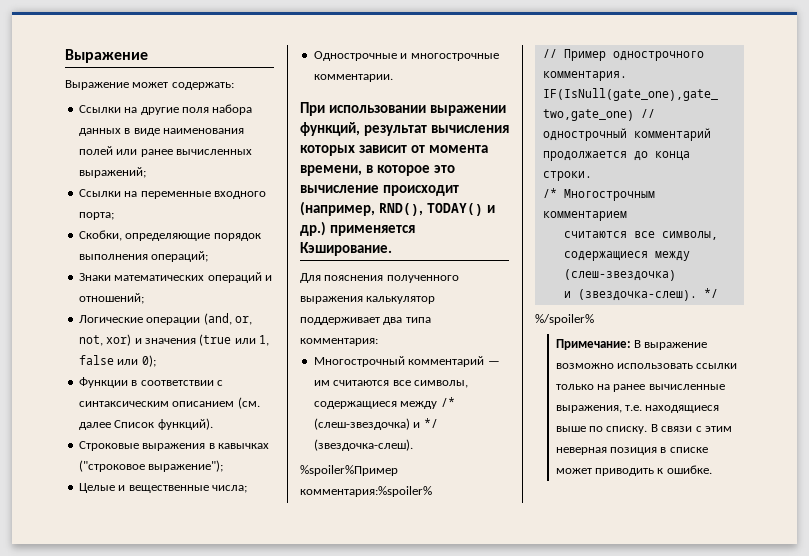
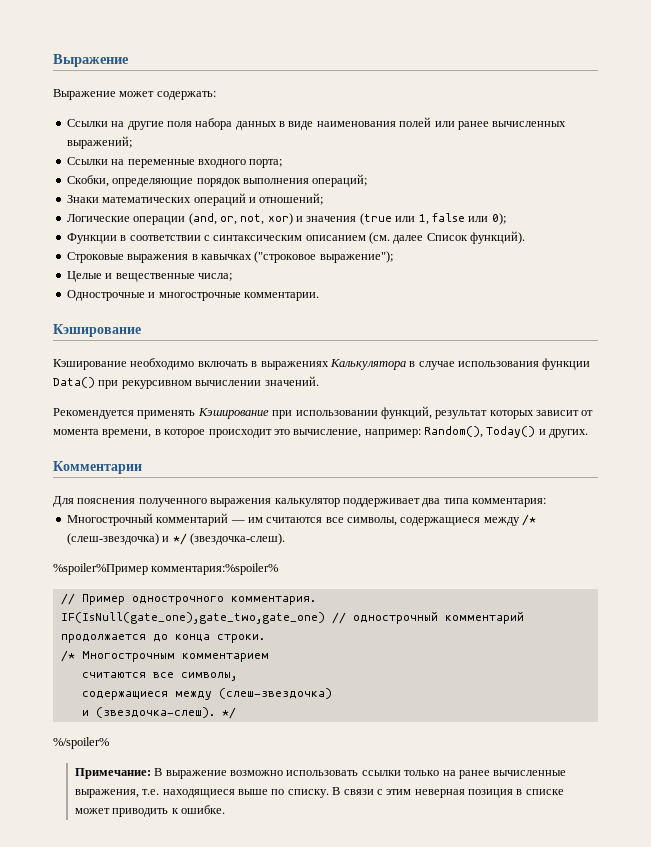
  Однострочные и многострочные комментарии.
- При использовании выражении функций, результат вычисления которых зависит от момента времени, в которое это вычисление происходит (например, RND(), TODAY() и др.) применяется Кэширование.
+ Кэширование
+ Кэширование необходимо включать в выражениях Калькулятора в случае использования функции Data() при рекурсивном вычислении значений.
+ Рекомендуется применять Кэширование при использовании функций, результат которых зависит от момента времени, в которое происходит это вычисление, например: Random(), Today() и других.
+ Комментарии

